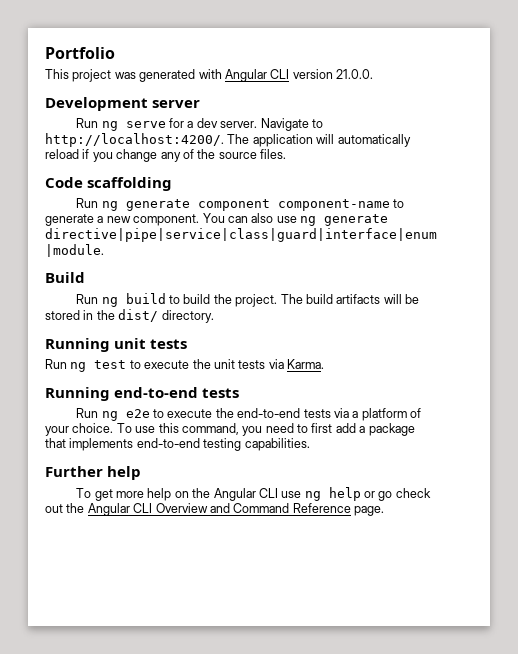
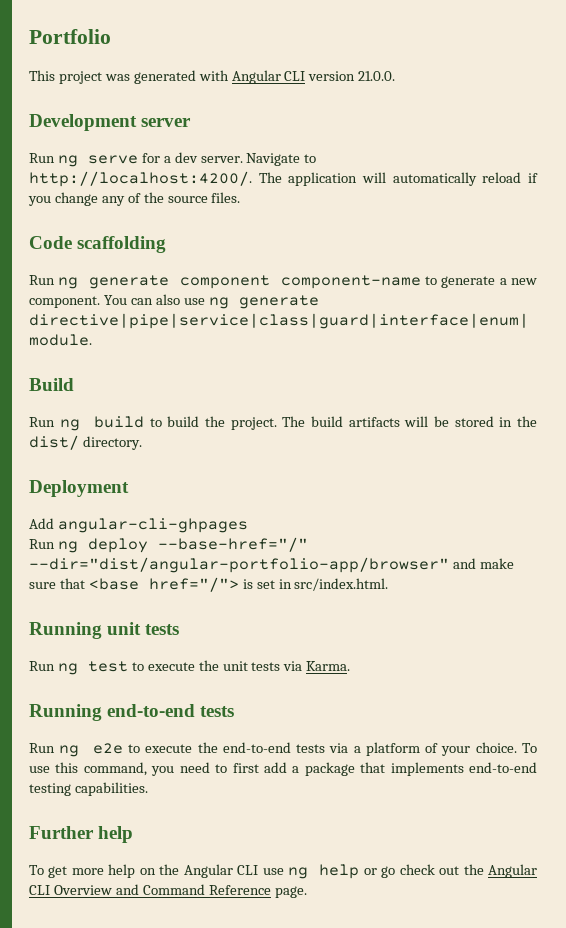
+ Deployment
+ Add angular-cli-ghpages
+ Run ng deploy --base-href="/" --dir="dist/angular-portfolio-app/browser" and make sure that <base href="/"> is set in src/index.html.

